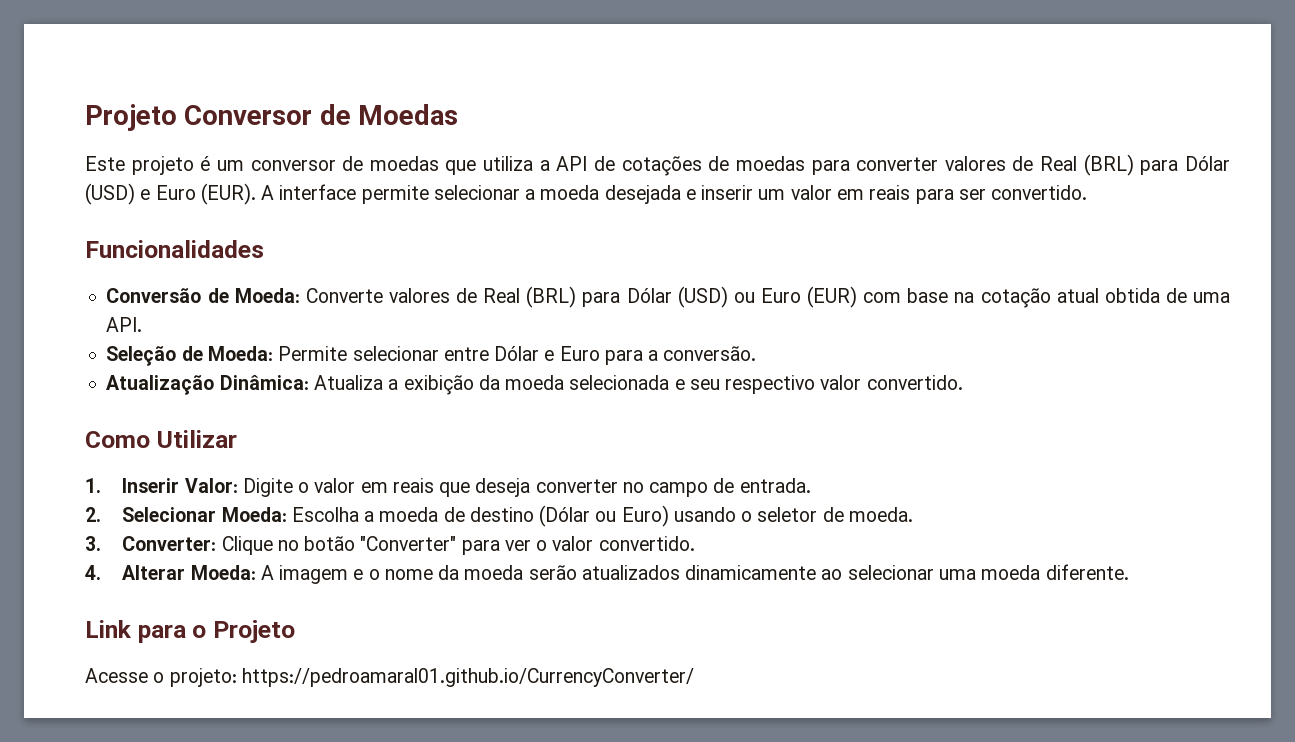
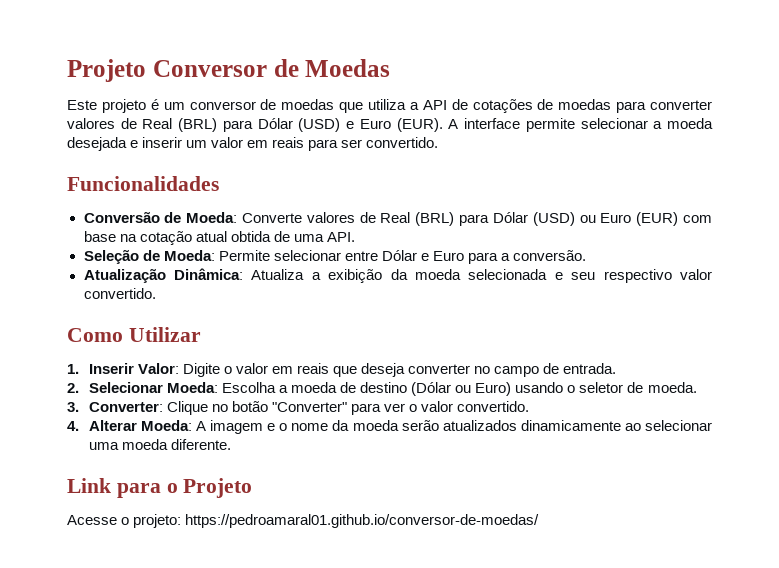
- Acesse o projeto: https://pedroamaral01.github.io/CurrencyConverter/
+ Acesse o projeto: https://pedroamaral01.github.io/conversor-de-moedas/

